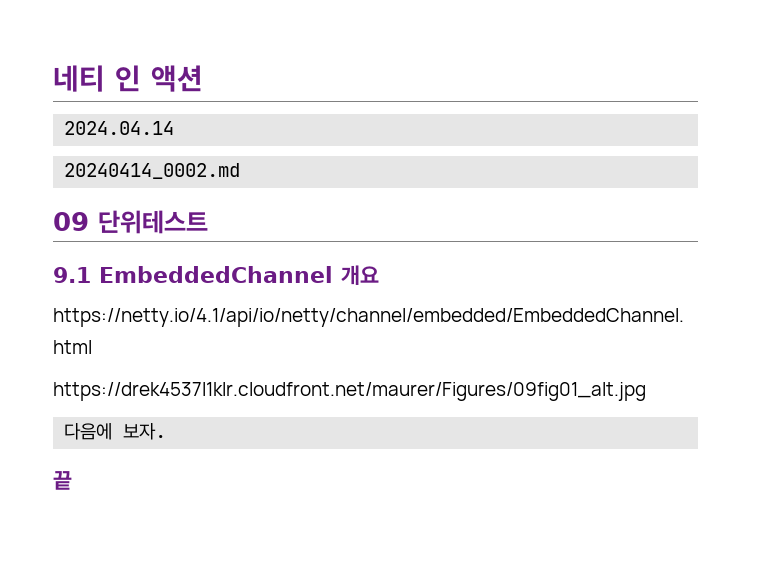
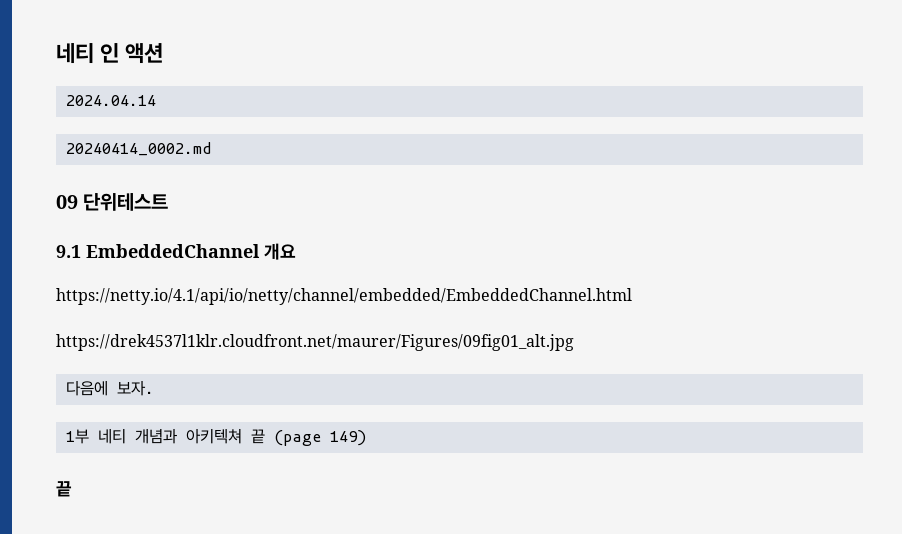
+ 1부 네티 개념과 아키텍쳐 끝 (page 149)

